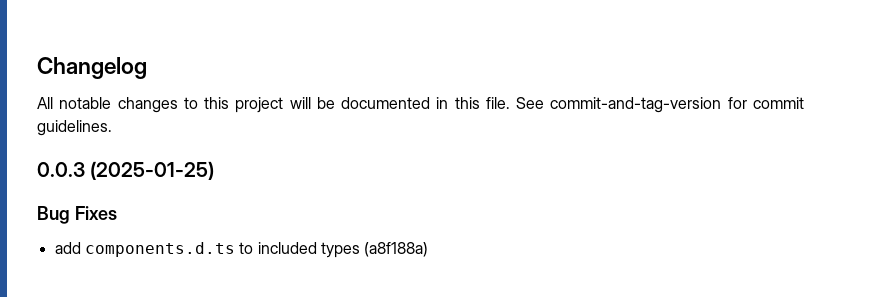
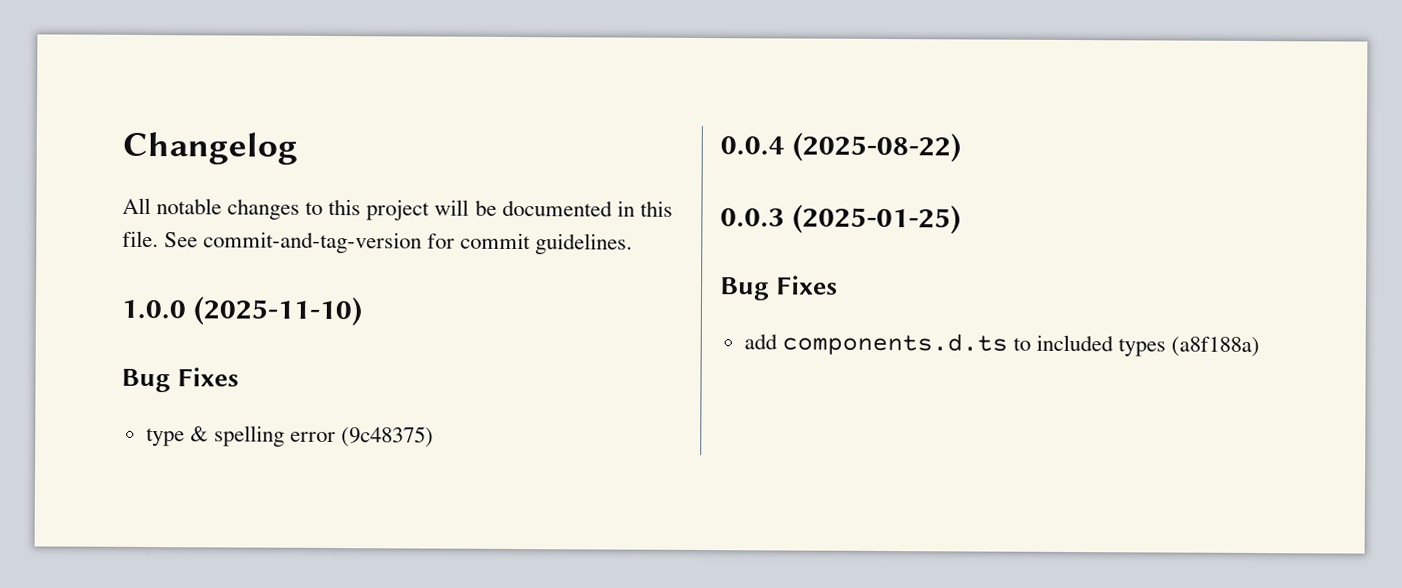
+ 1.0.0 (2025-11-10)
+ Bug Fixes
+ type & spelling error (9c48375)
+ 0.0.4 (2025-08-22)

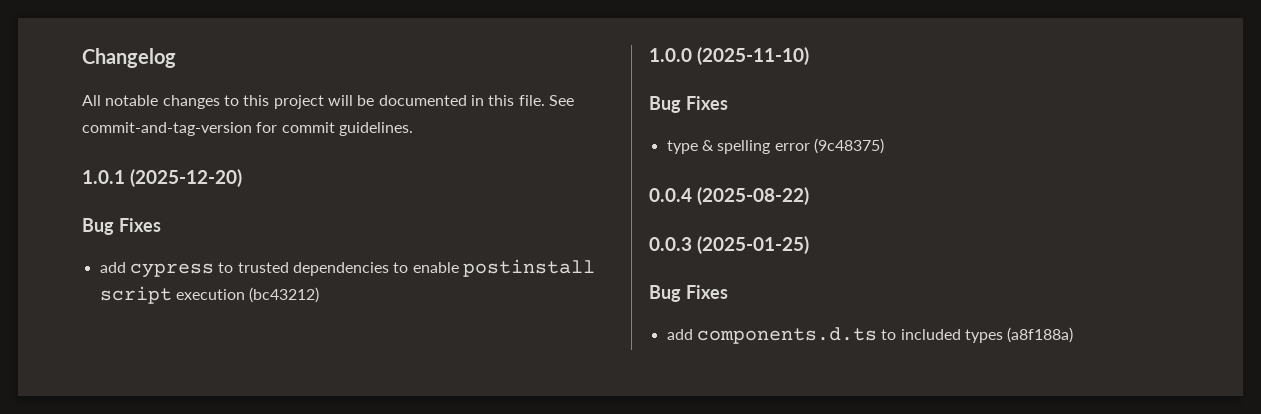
+ 1.0.1 (2025-12-20)
+ Bug Fixes
+ add cypress to trusted dependencies to enable postinstall script execution (bc43212)

